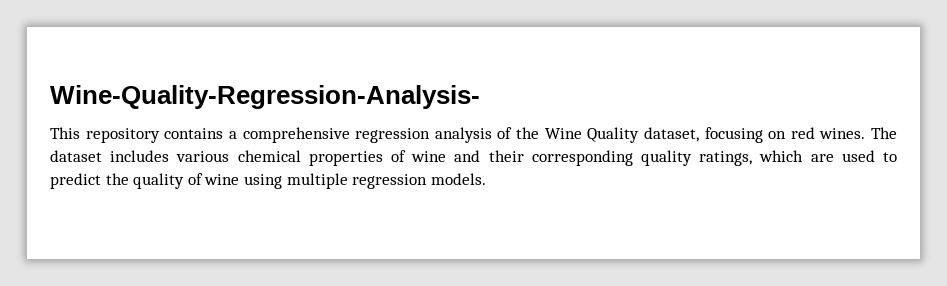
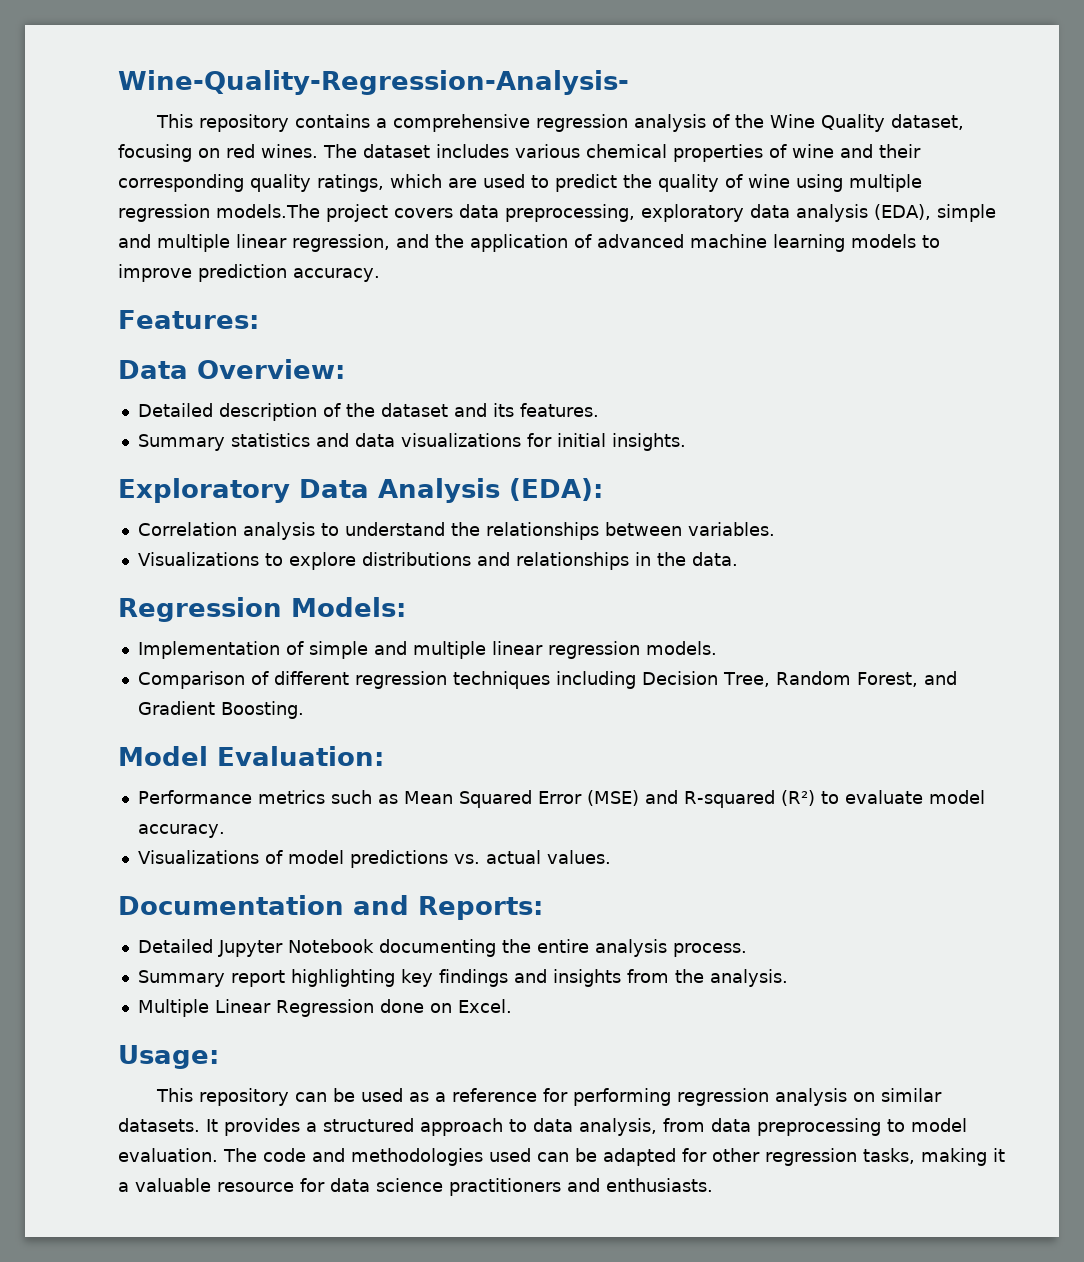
- The dataset includes various chemical properties of wine and their corresponding quality ratings, which are used to predict the quality of wine using multiple regression models.
+ The dataset includes various chemical properties of wine and their corresponding quality ratings, which are used to predict the quality of wine using multiple regression models.The project covers data preprocessing, exploratory data analysis (EDA), simple and multiple linear regression, and the application of advanced machine learning models to improve prediction accuracy.
+ Features:
+ Data Overview:
+ Detailed description of the dataset and its features.
+ Summary statistics and data visualizations for initial insights.
+ Exploratory Data Analysis (EDA):
+ Correlation analysis to understand the relationships between variables.
+ Visualizations to explore distributions and relationships in the data.
+ Regression Models:
+ Implementation of simple and multiple linear regression models.
+ Comparison of different regression techniques including Decision Tree, Random Forest, and Gradient Boosting.
+ Model Evaluation:
+ Performance metrics such as Mean Squared Error (MSE) and R-squared (R²) to evaluate model accuracy.
+ Visualizations of model predictions vs. actual values.
+ Documentation and Reports:
+ Detailed Jupyter Notebook documenting the entire analysis process.
+ Summary report highlighting key findings and insights from the analysis.
+ Multiple Linear Regression done on Excel.
+ Usage:
+ This repository can be used as a reference for performing regression analysis on similar datasets. It provides a structured approach to data analysis, from data preprocessing to model evaluation. The code and methodologies used can be adapted for other regression tasks, making it a valuable resource for data science practitioners and enthusiasts.

